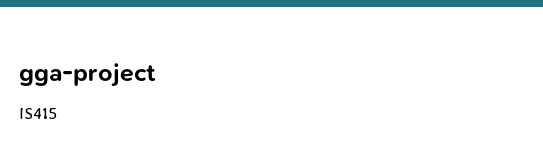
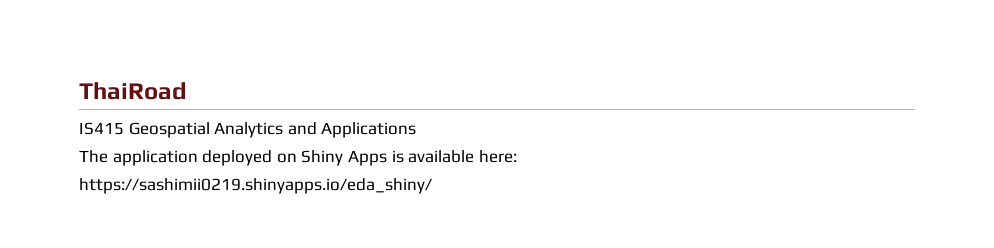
- gga-project
+ ThaiRoad
- IS415
+ IS415 Geospatial Analytics and Applications
+ The application deployed on Shiny Apps is available here:
+ https://sashimii0219.shinyapps.io/eda_shiny/

